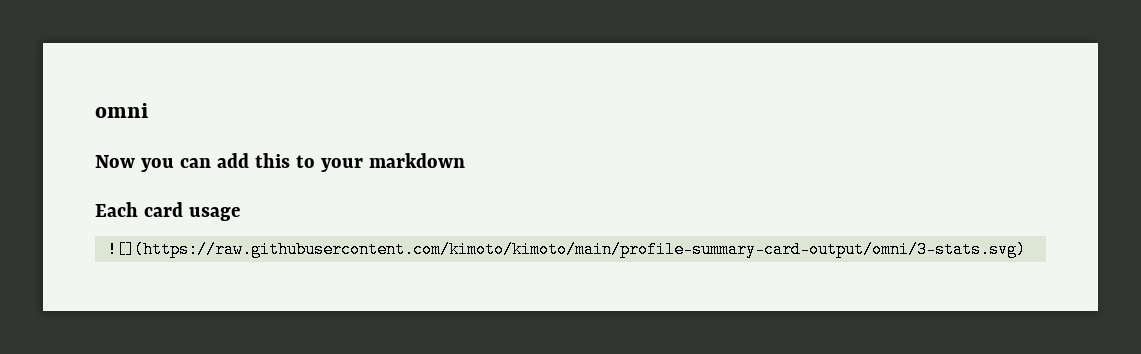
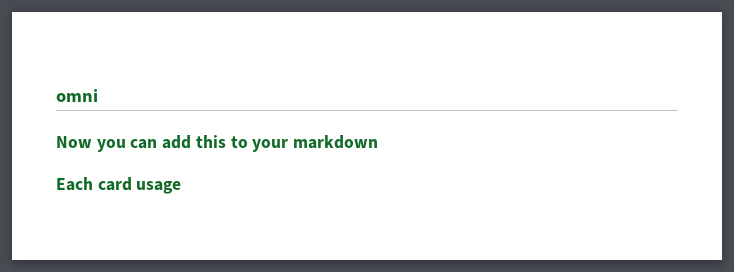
- ![](https://raw.githubusercontent.com/kimoto/kimoto/main/profile-summary-card-output/omni/3-stats.svg)

